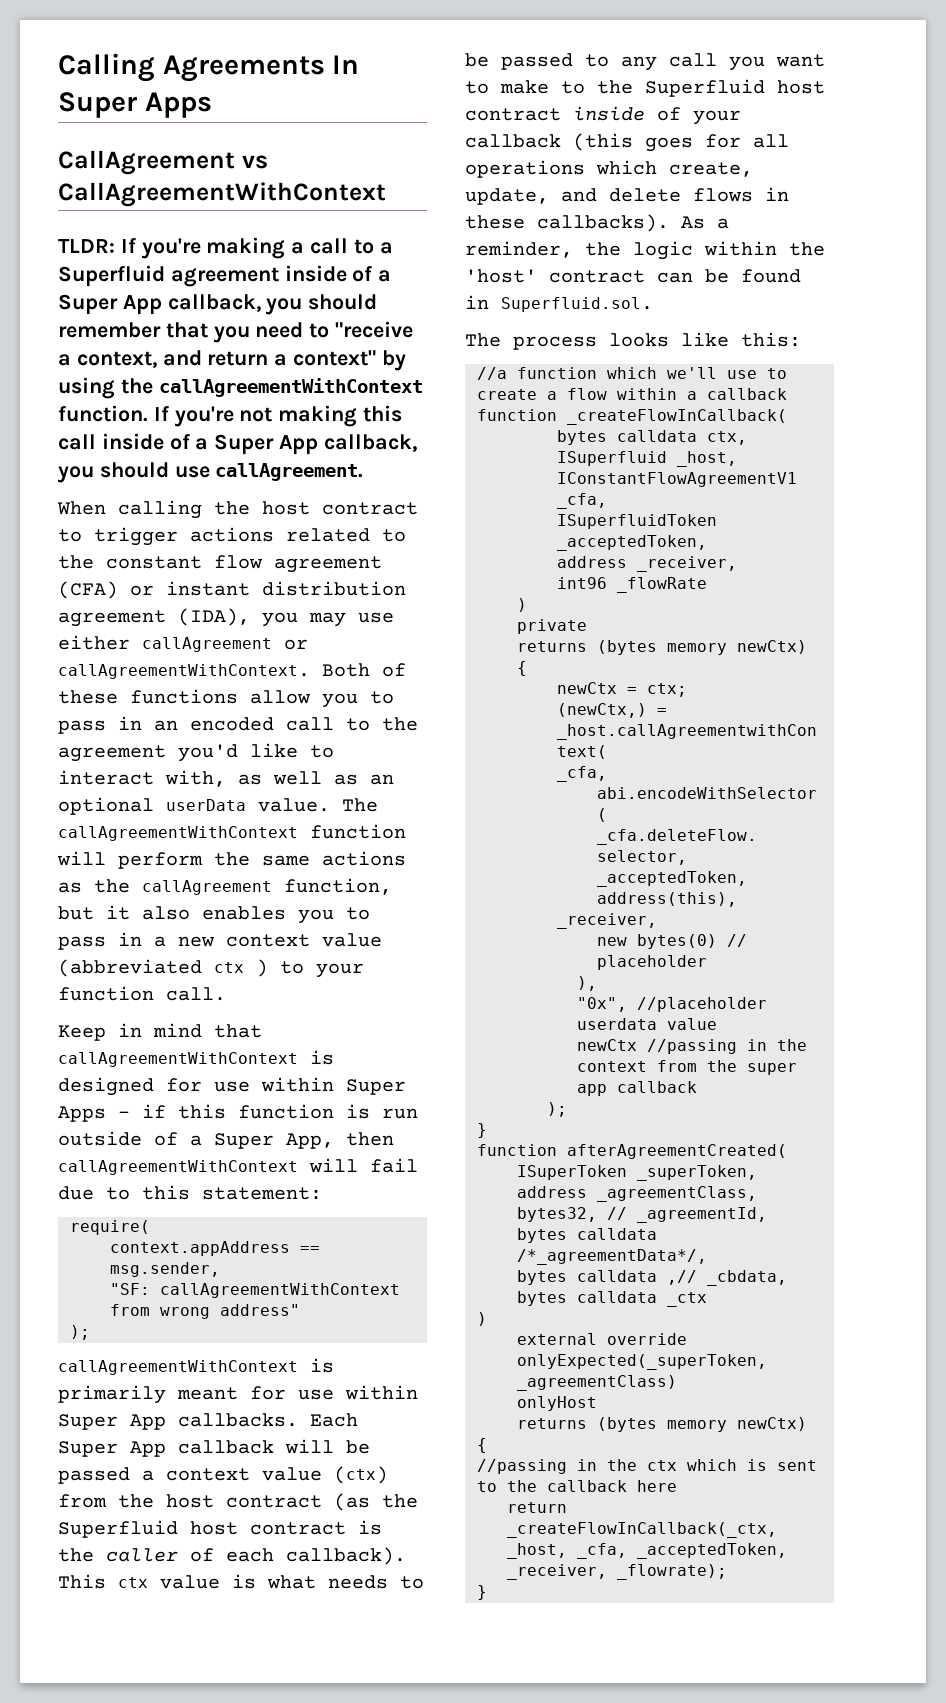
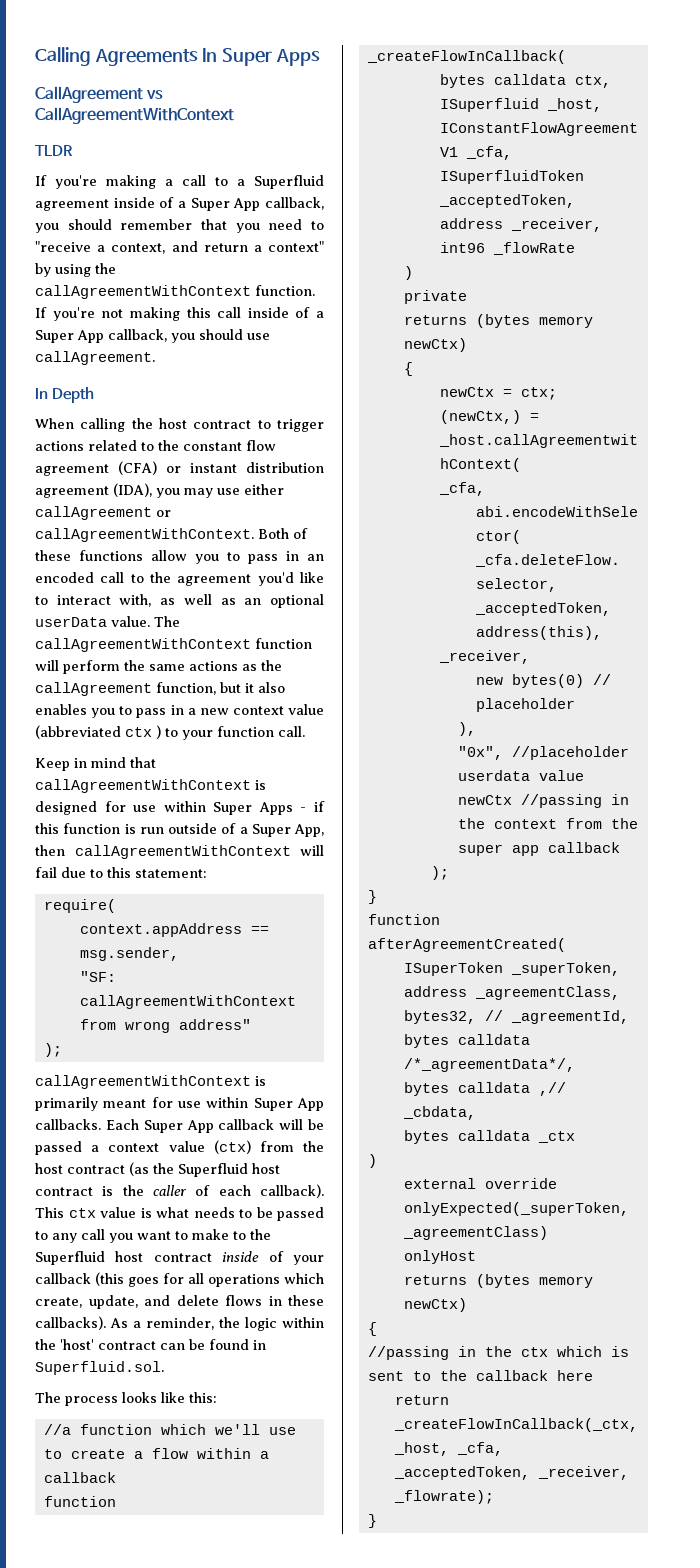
- TLDR: If you're making a call to a Superfluid agreement inside of a Super App callback, you should remember that you need to "receive a context, and return a context" by using the callAgreementWithContext function.
+ TLDR
+ If you're making a call to a Superfluid agreement inside of a Super App callback, you should remember that you need to "receive a context, and return a context" by using the callAgreementWithContext function.
+ In Depth

